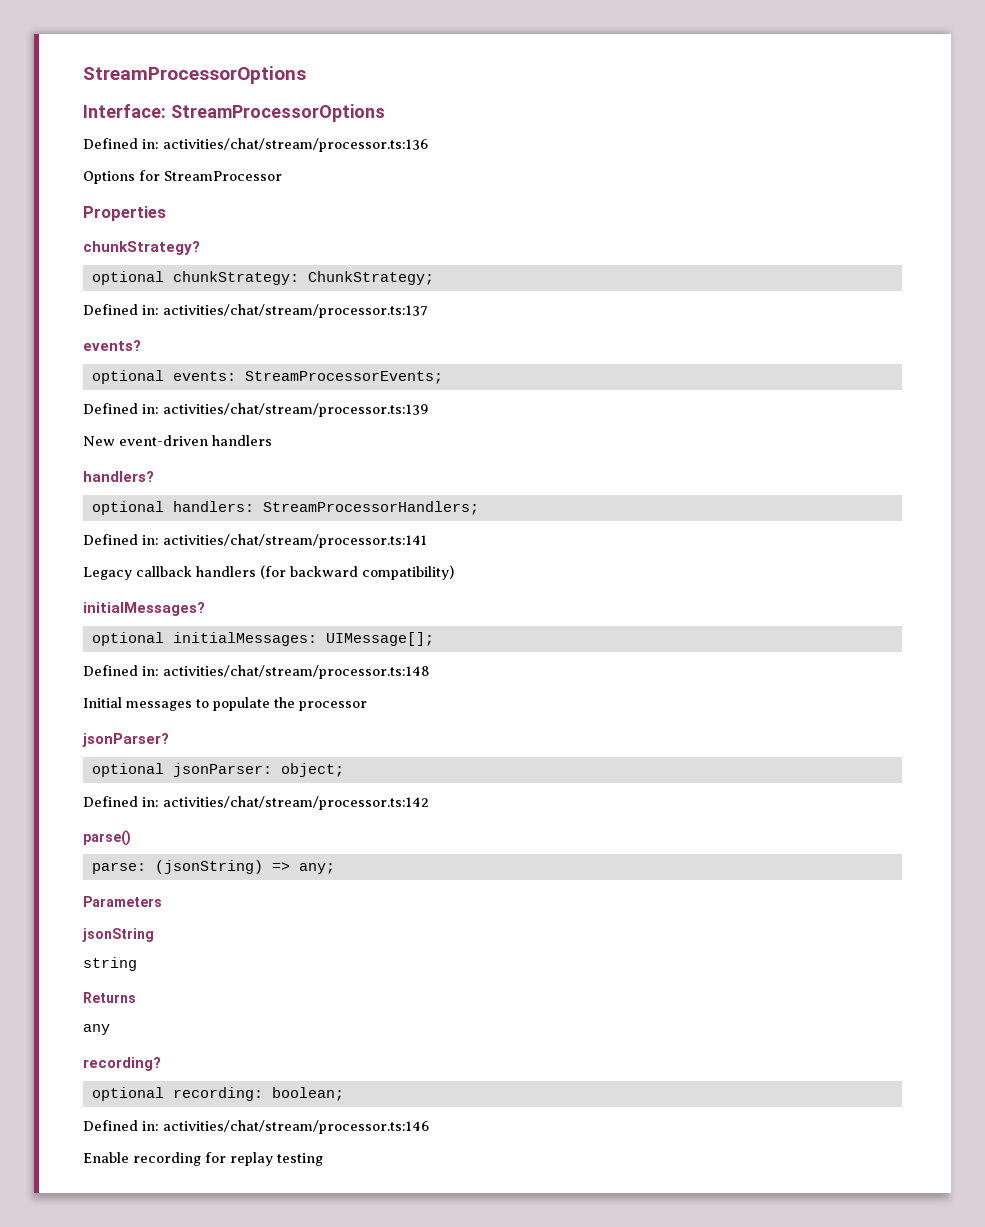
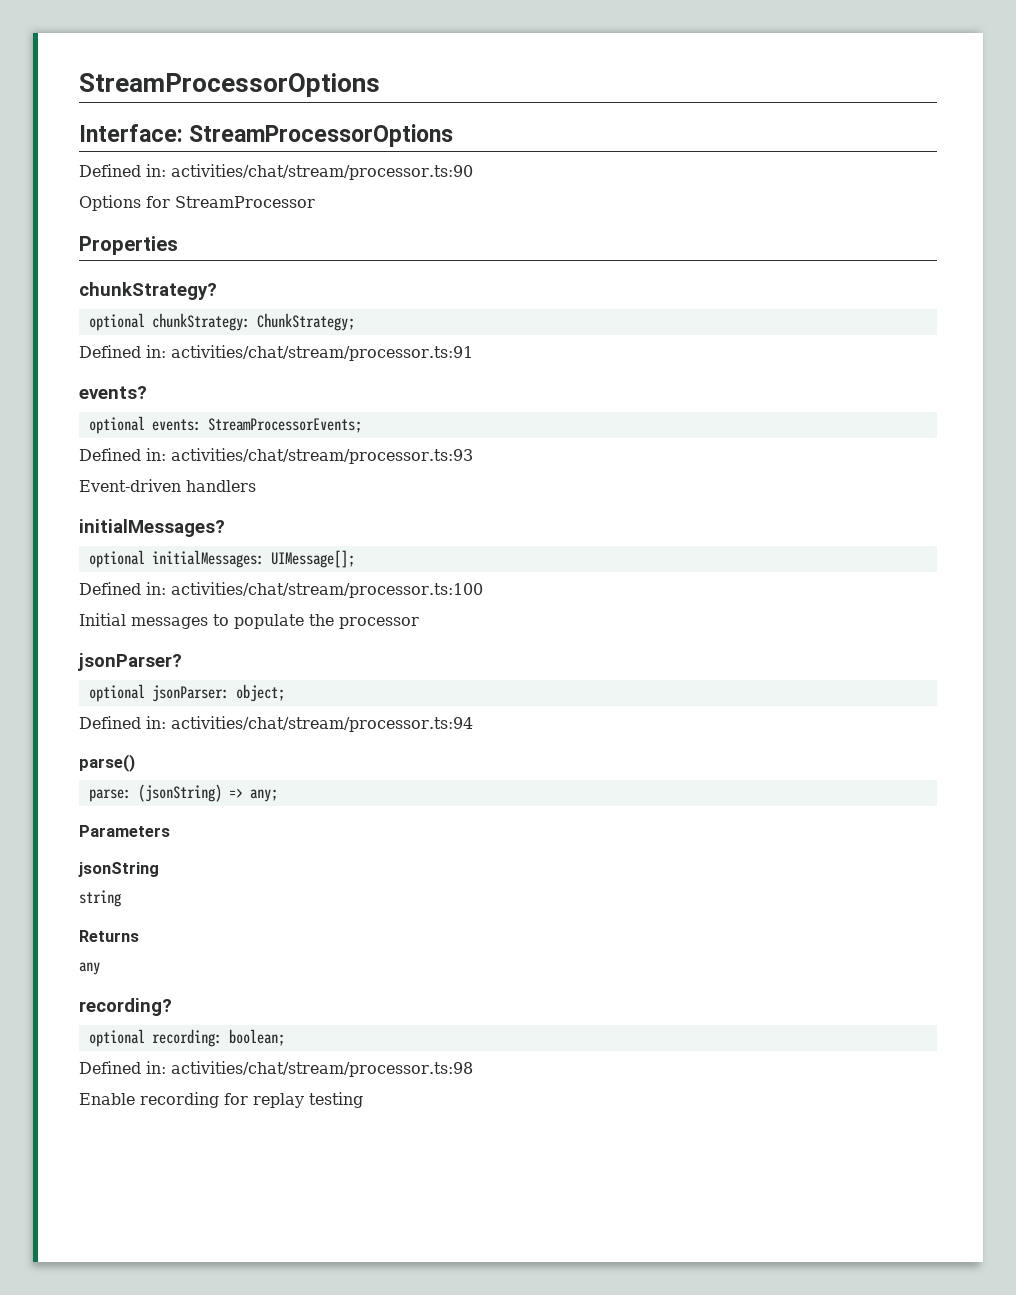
- Defined in: activities/chat/stream/processor.ts:136
+ Defined in: activities/chat/stream/processor.ts:90
- Defined in: activities/chat/stream/processor.ts:137
+ Defined in: activities/chat/stream/processor.ts:91
- Defined in: activities/chat/stream/processor.ts:139
- New event-driven handlers
- handlers?
- optional handlers: StreamProcessorHandlers;
- Defined in: activities/chat/stream/processor.ts:141
- Legacy callback handlers (for backward compatibility)
+ Defined in: activities/chat/stream/processor.ts:93
+ Event-driven handlers
- Defined in: activities/chat/stream/processor.ts:148
+ Defined in: activities/chat/stream/processor.ts:100
- Defined in: activities/chat/stream/processor.ts:142
+ Defined in: activities/chat/stream/processor.ts:94
- Defined in: activities/chat/stream/processor.ts:146
+ Defined in: activities/chat/stream/processor.ts:98

